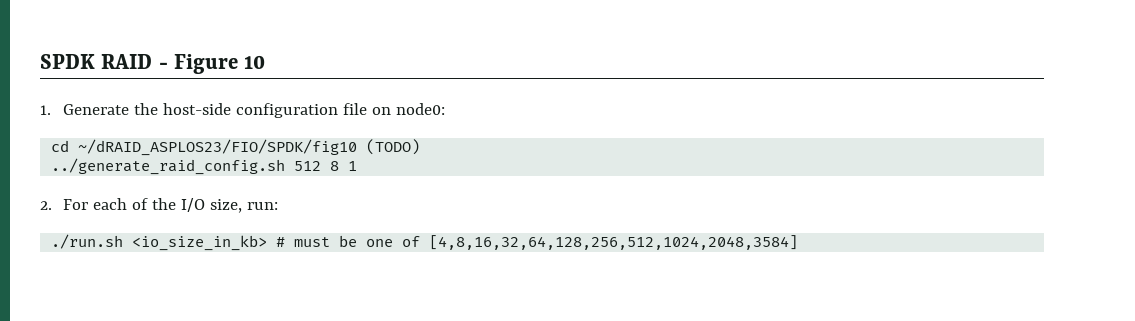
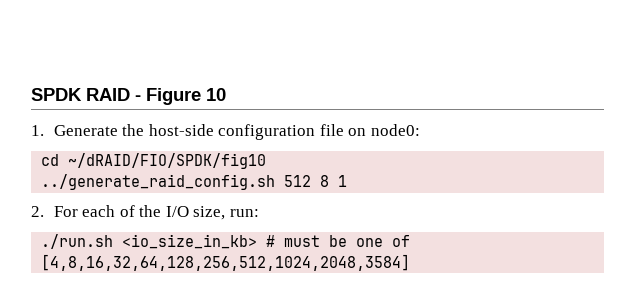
- cd ~/dRAID_ASPLOS23/FIO/SPDK/fig10 (TODO)
+ cd ~/dRAID/FIO/SPDK/fig10

